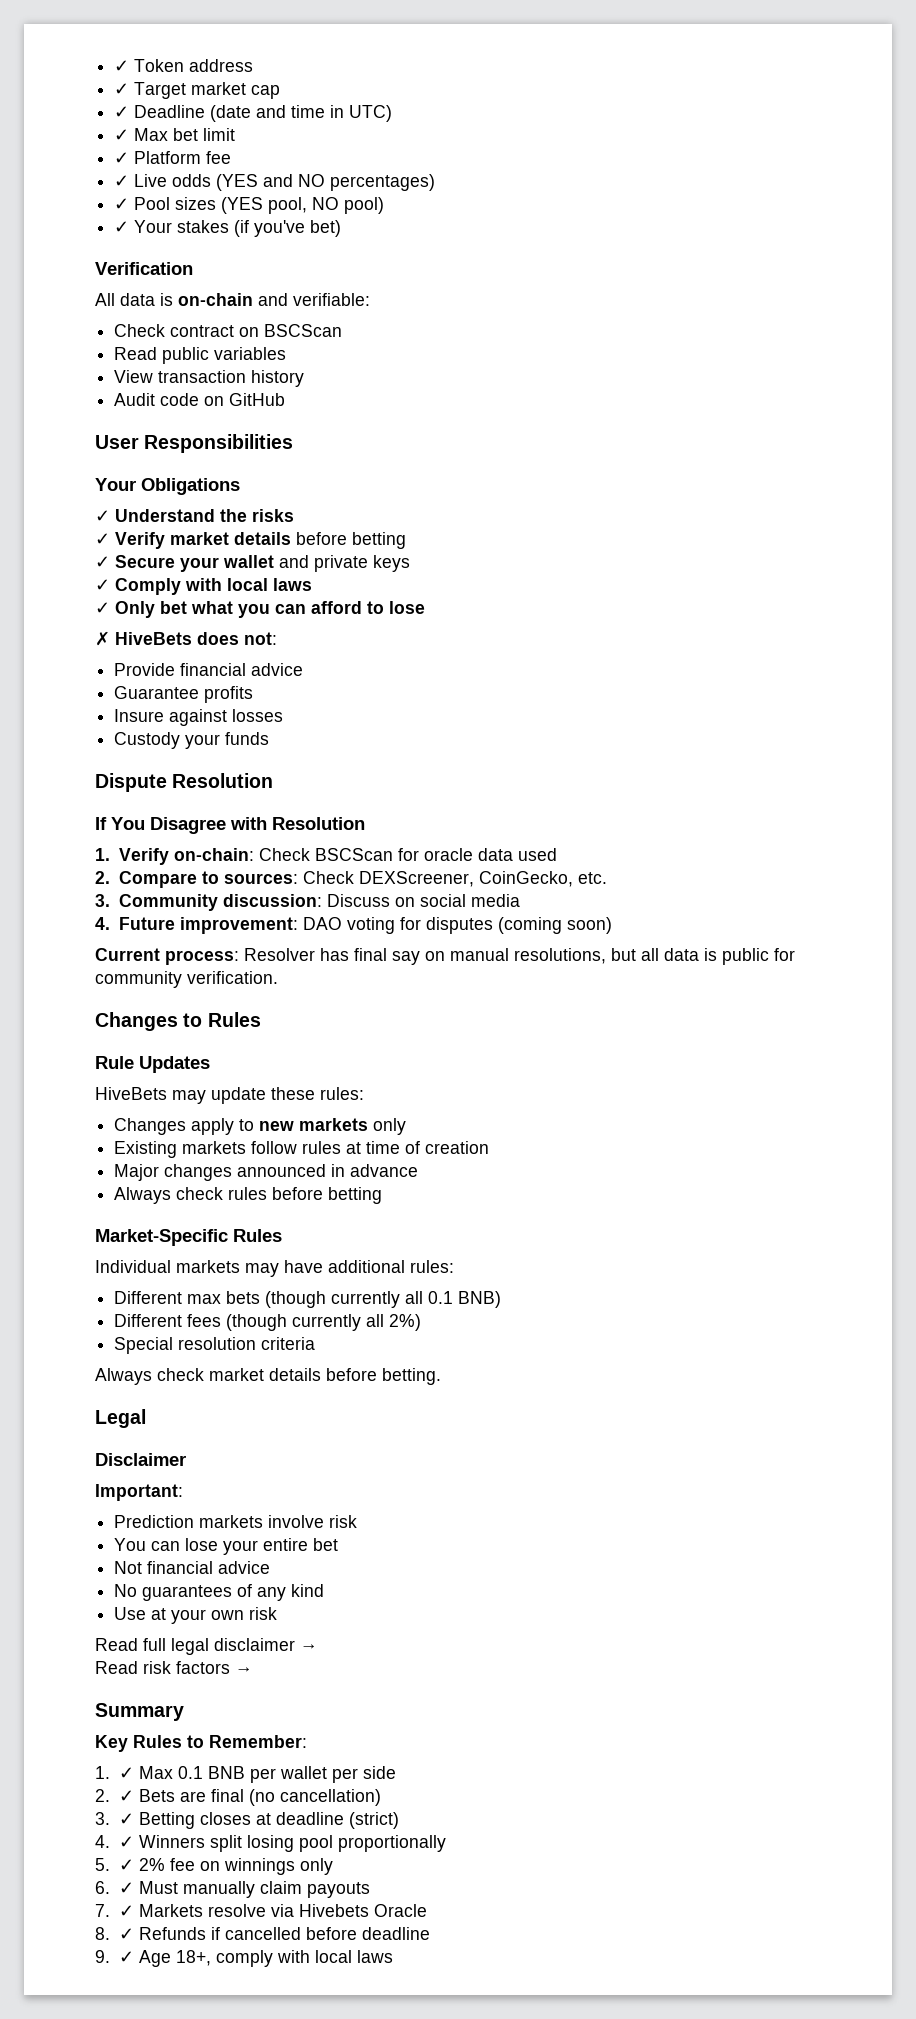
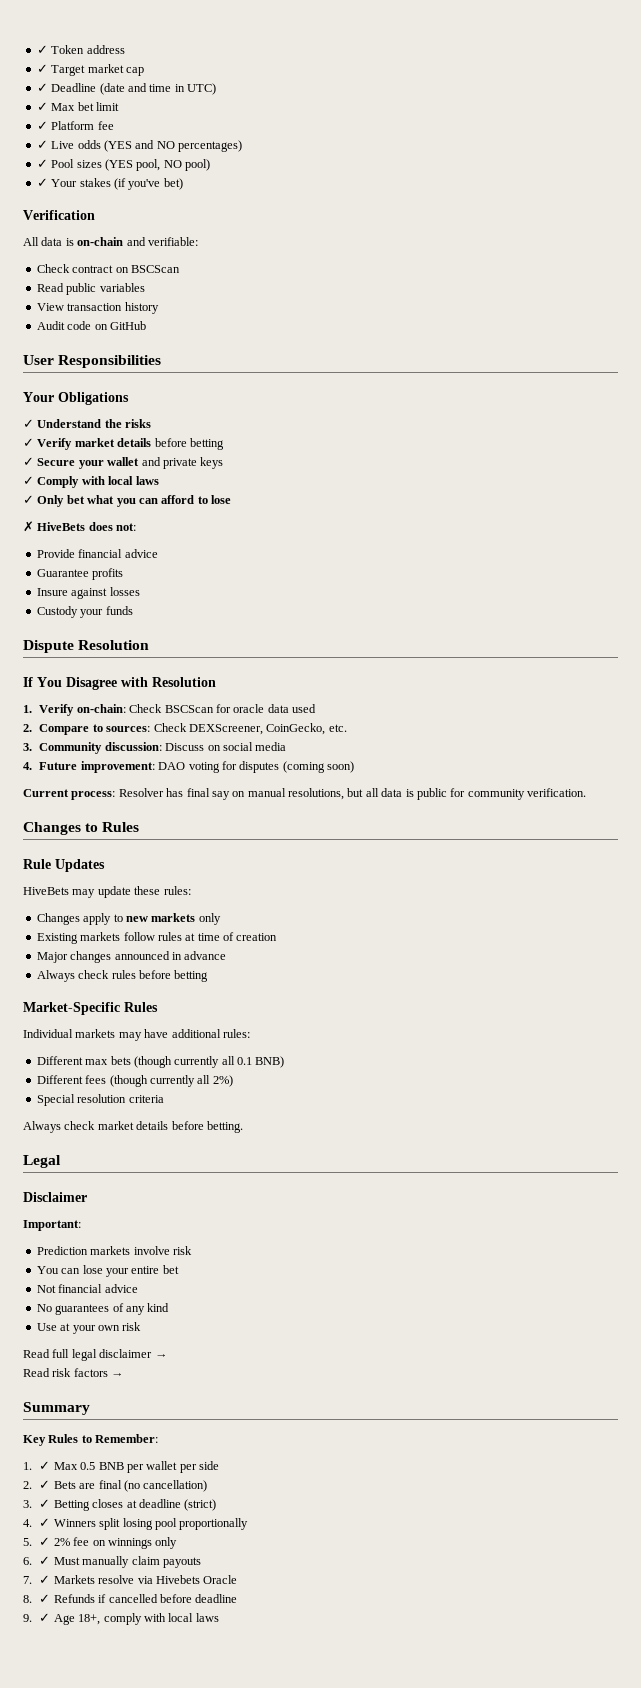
- 1. ✓ Max 0.1 BNB per wallet per side
+ 1. ✓ Max 0.5 BNB per wallet per side

